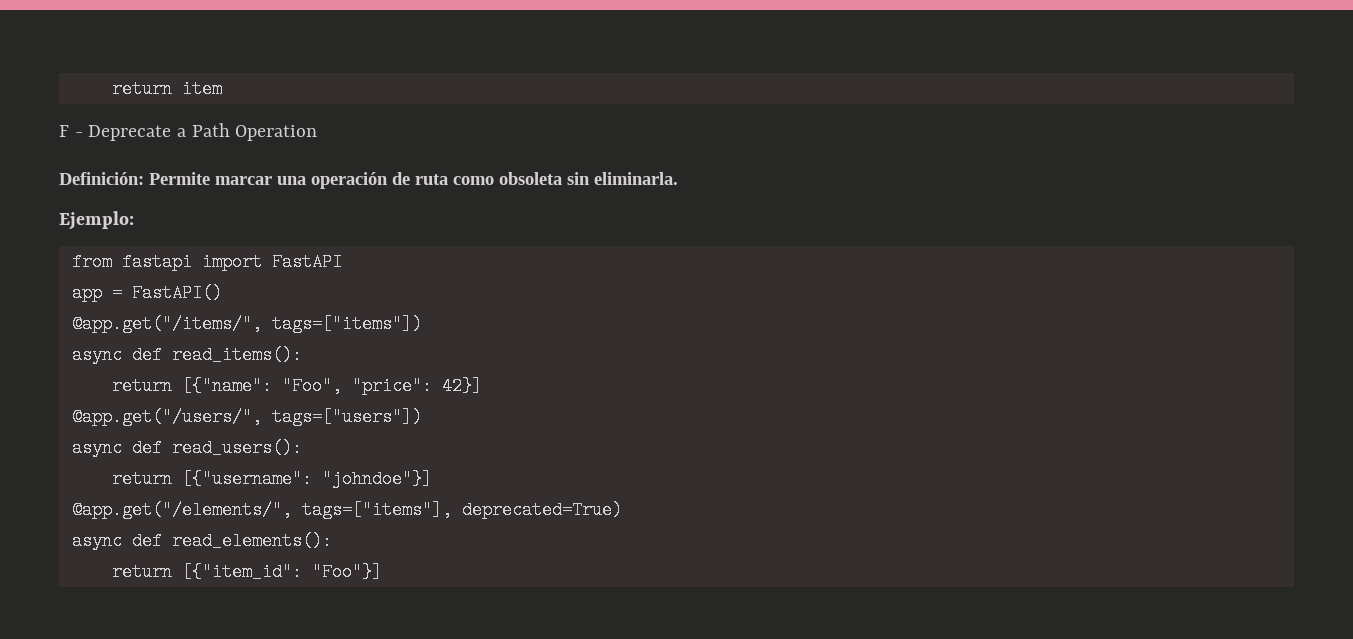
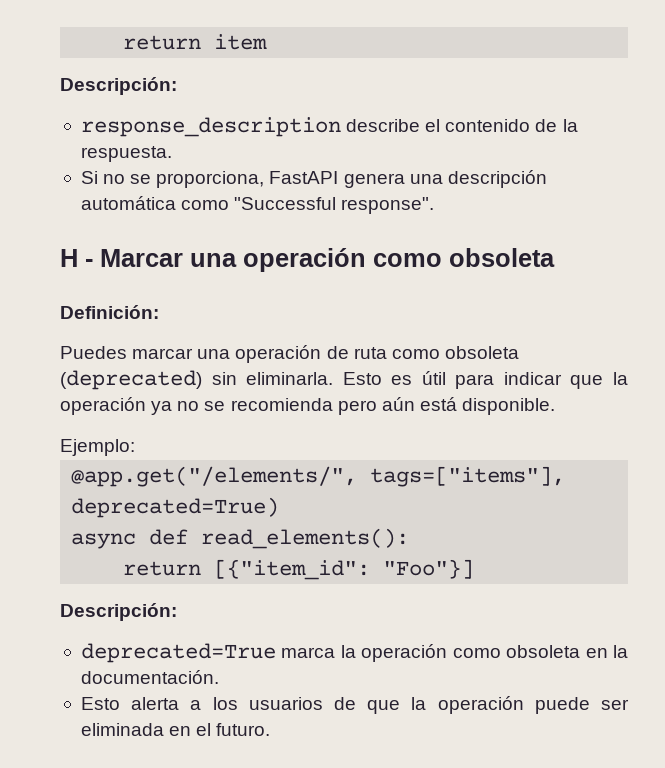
  return item
- F - Deprecate a Path Operation
+ Descripción:
+ response_description describe el contenido de la respuesta.
+ Si no se proporciona, FastAPI genera una descripción automática como "Successful response".
+ H - Marcar una operación como obsoleta
- Definición: Permite marcar una operación de ruta como obsoleta sin eliminarla.
+ Definición:
+ Puedes marcar una operación de ruta como obsoleta (deprecated) sin eliminarla. Esto es útil para indicar que la operación ya no se recomienda pero aún está disponible.
  Ejemplo:
- from fastapi import FastAPI
- app = FastAPI()
- @app.get("/items/", tags=["items"])
- async def read_items():
- return [{"name": "Foo", "price": 42}]
- @app.get("/users/", tags=["users"])
- async def read_users():
- return [{"username": "johndoe"}]
  return [{"item_id": "Foo"}]
+ Descripción:
+ deprecated=True marca la operación como obsoleta en la documentación.
+ Esto alerta a los usuarios de que la operación puede ser eliminada en el futuro.

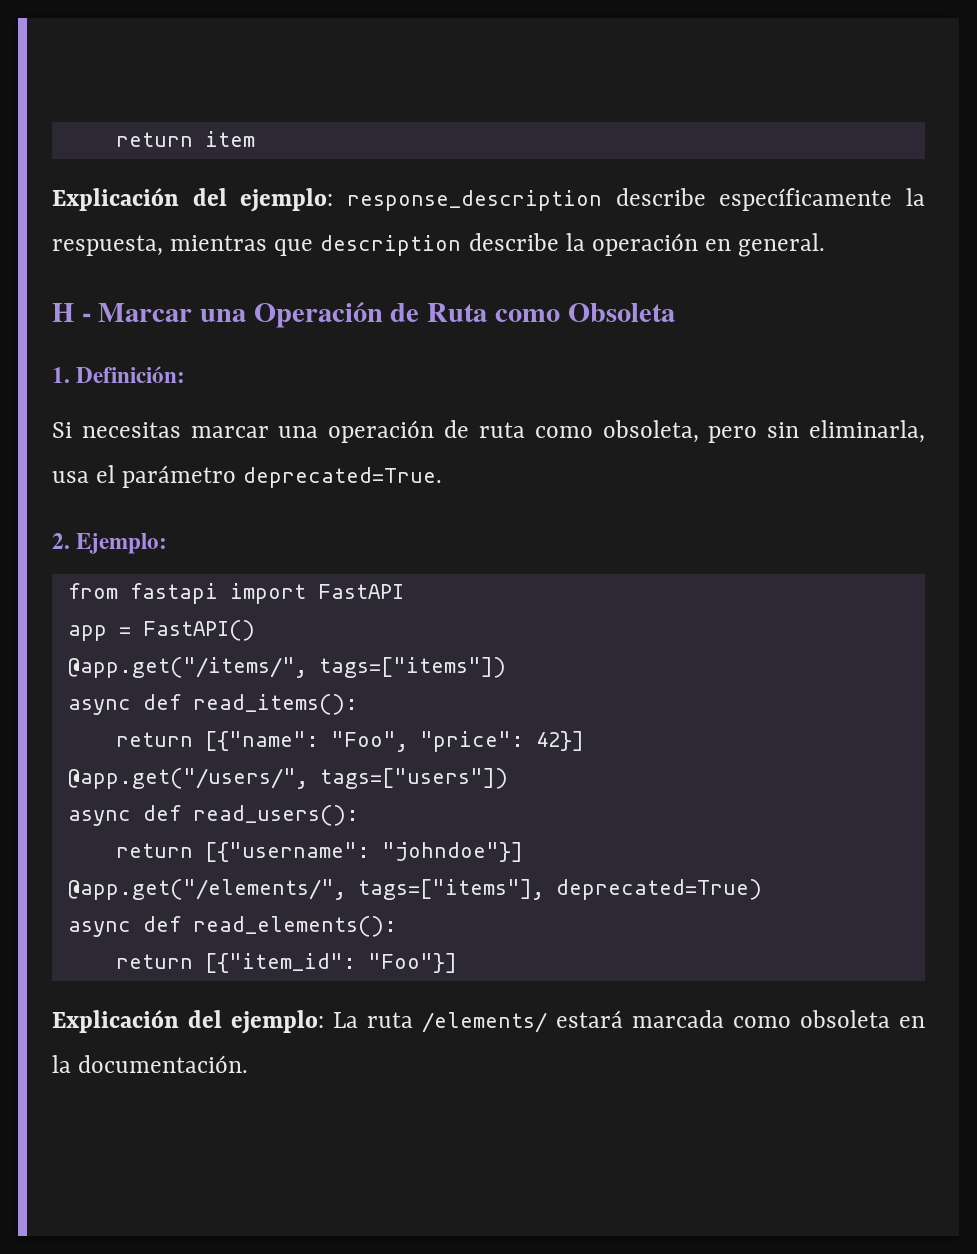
  return item
- Descripción:
- response_description describe el contenido de la respuesta.
- Si no se proporciona, FastAPI genera una descripción automática como "Successful response".
- H - Marcar una operación como obsoleta
- Definición:
+ Explicación del ejemplo: response_description describe específicamente la respuesta, mientras que description describe la operación en general.
+ H - Marcar una Operación de Ruta como Obsoleta
+ 1. Definición:
- Puedes marcar una operación de ruta como obsoleta (deprecated) sin eliminarla. Esto es útil para indicar que la operación ya no se recomienda pero aún está disponible.
- Ejemplo:
+ Si necesitas marcar una operación de ruta como obsoleta, pero sin eliminarla, usa el parámetro deprecated=True.
+ 2. Ejemplo:
+ from fastapi import FastAPI
+ app = FastAPI()
+ @app.get("/items/", tags=["items"])
+ async def read_items():
+ return [{"name": "Foo", "price": 42}]
+ @app.get("/users/", tags=["users"])
+ async def read_users():
+ return [{"username": "johndoe"}]
  return [{"item_id": "Foo"}]
- Descripción:
- deprecated=True marca la operación como obsoleta en la documentación.
+ Explicación del ejemplo: La ruta /elements/ estará marcada como obsoleta en la documentación.
- Esto alerta a los usuarios de que la operación puede ser eliminada en el futuro.

